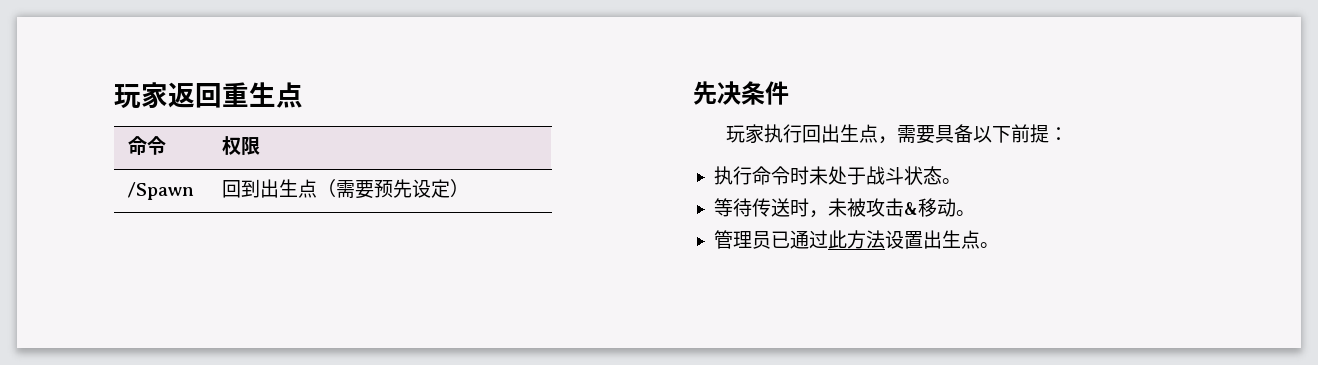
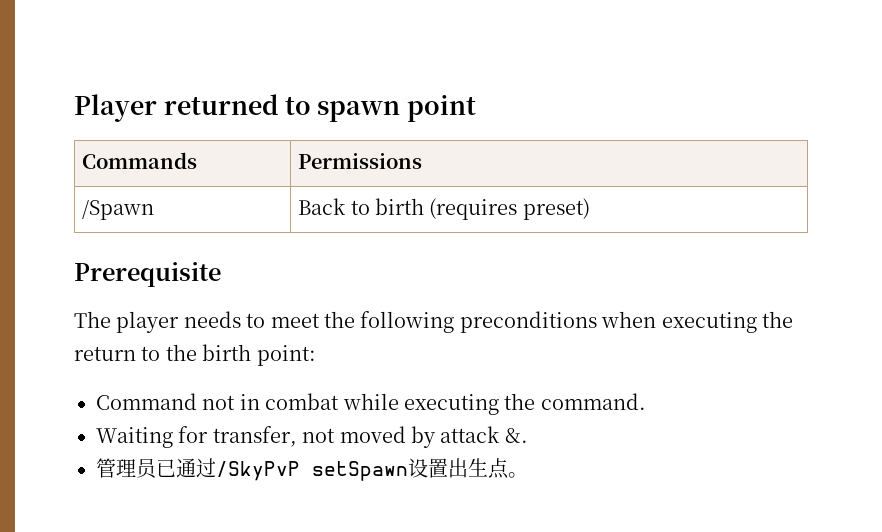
- 玩家返回重生点
- 命令 | 权限
- /Spawn | 回到出生点（需要预先设定）
- 先决条件
- 玩家执行回出生点，需要具备以下前提：
- 执行命令时未处于战斗状态。
- 等待传送时，未被攻击&移动。
+ Player returned to spawn point
+ Commands | Permissions
+ /Spawn | Back to birth (requires preset)
+ Prerequisite
+ The player needs to meet the following preconditions when executing the return to the birth point:
+ Command not in combat while executing the command.
+ Waiting for transfer, not moved by attack &.
- 管理员已通过此方法设置出生点。
+ 管理员已通过/SkyPvP setSpawn设置出生点。

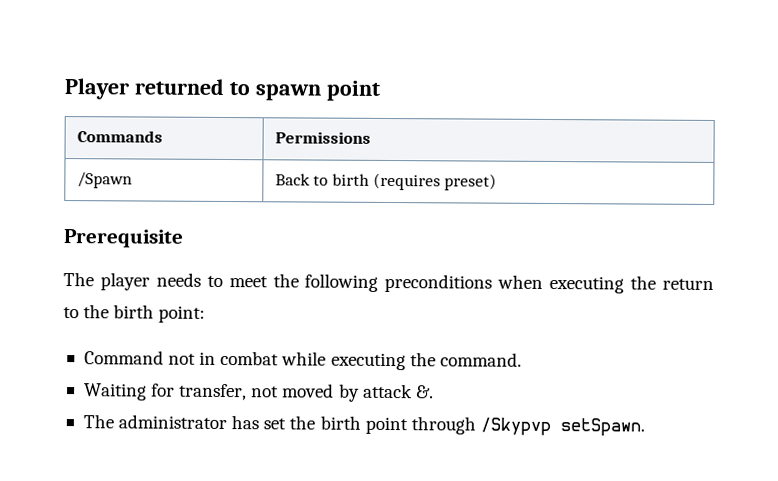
- 管理员已通过/SkyPvP setSpawn设置出生点。
+ The administrator has set the birth point through /Skypvp setSpawn.

